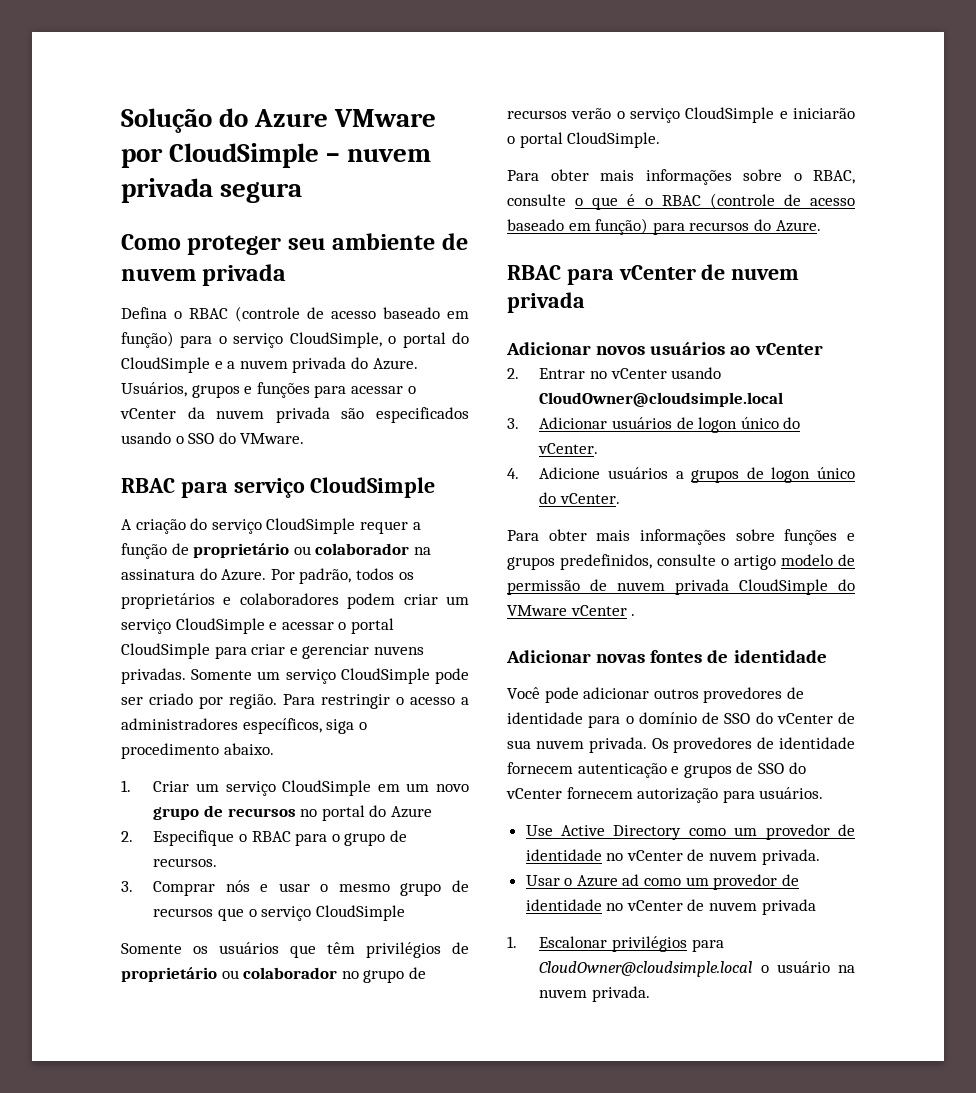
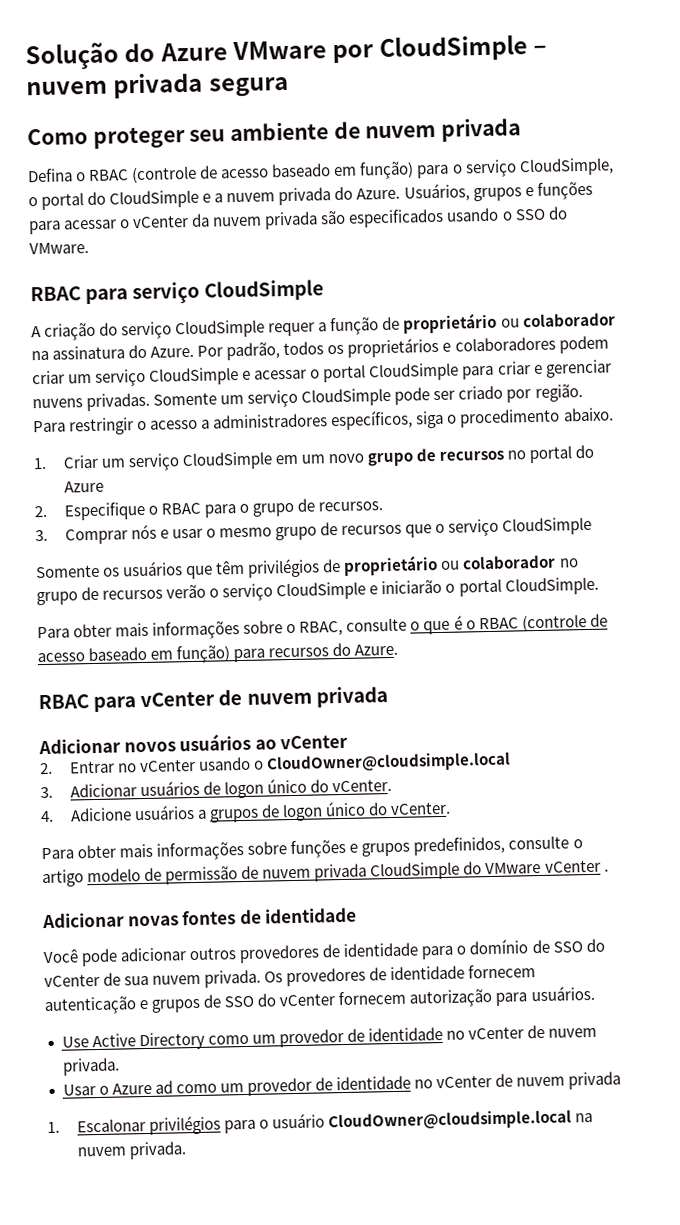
- 2. Entrar no vCenter usando CloudOwner@cloudsimple.local
+ 2. Entrar no vCenter usando o CloudOwner@cloudsimple.local
- 1. Escalonar privilégios para CloudOwner@cloudsimple.local o usuário na nuvem privada.
+ 1. Escalonar privilégios para o usuário CloudOwner@cloudsimple.local na nuvem privada.

